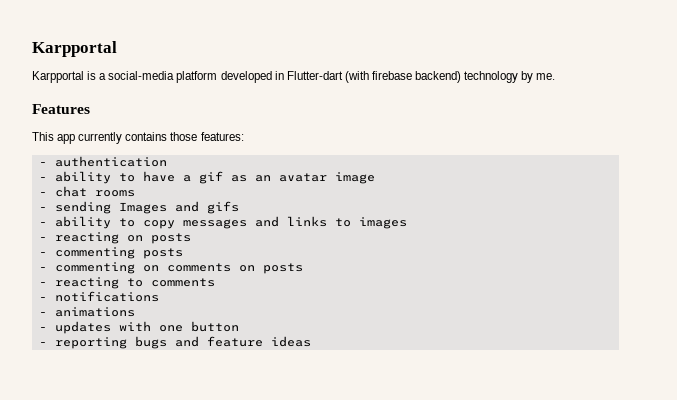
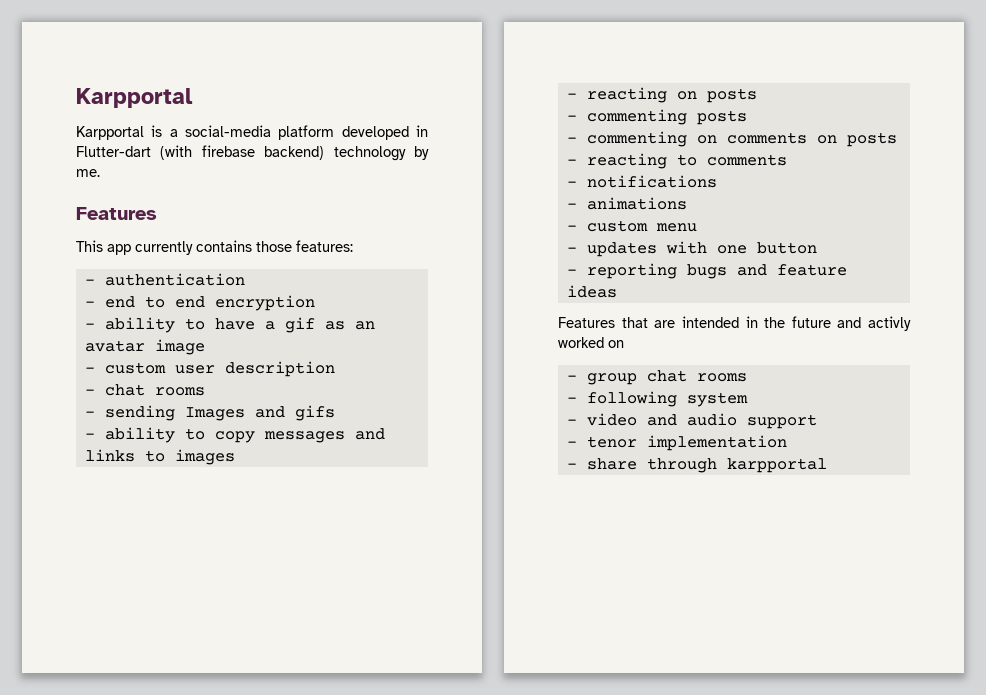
+ - end to end encryption
+ - custom user description
+ - custom menu
+ Features that are intended in the future and activly worked on
+ - group chat rooms
+ - following system
+ - video and audio support
+ - tenor implementation
+ - share through karpportal

